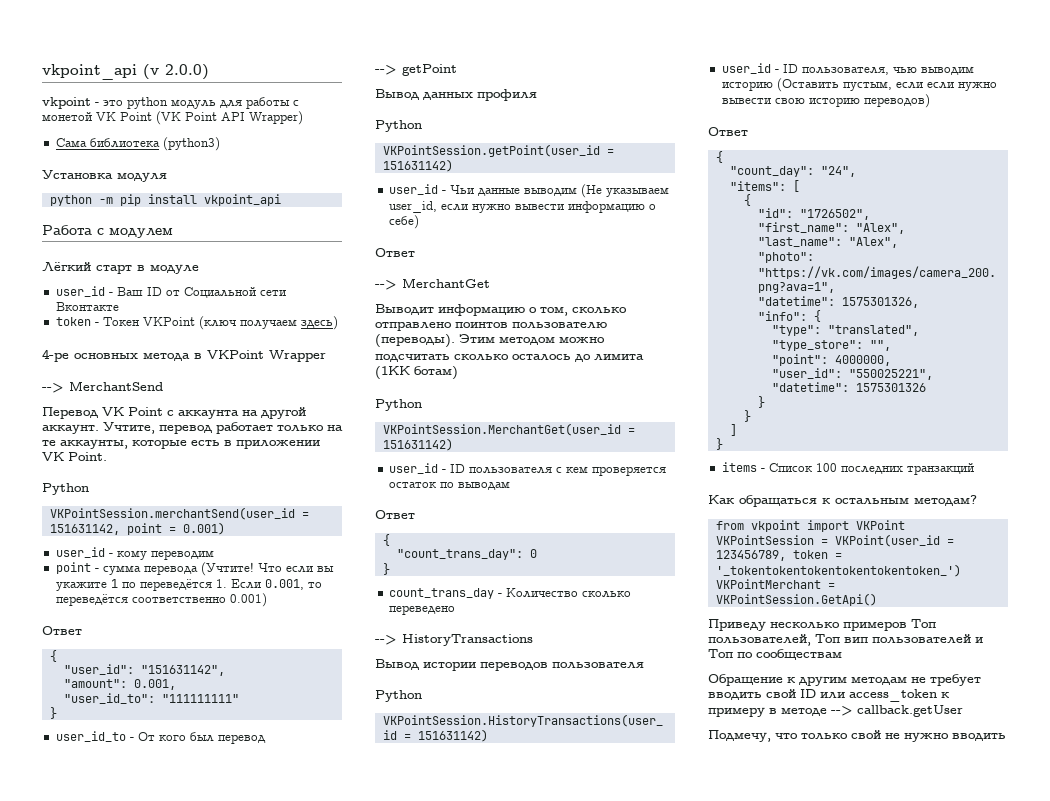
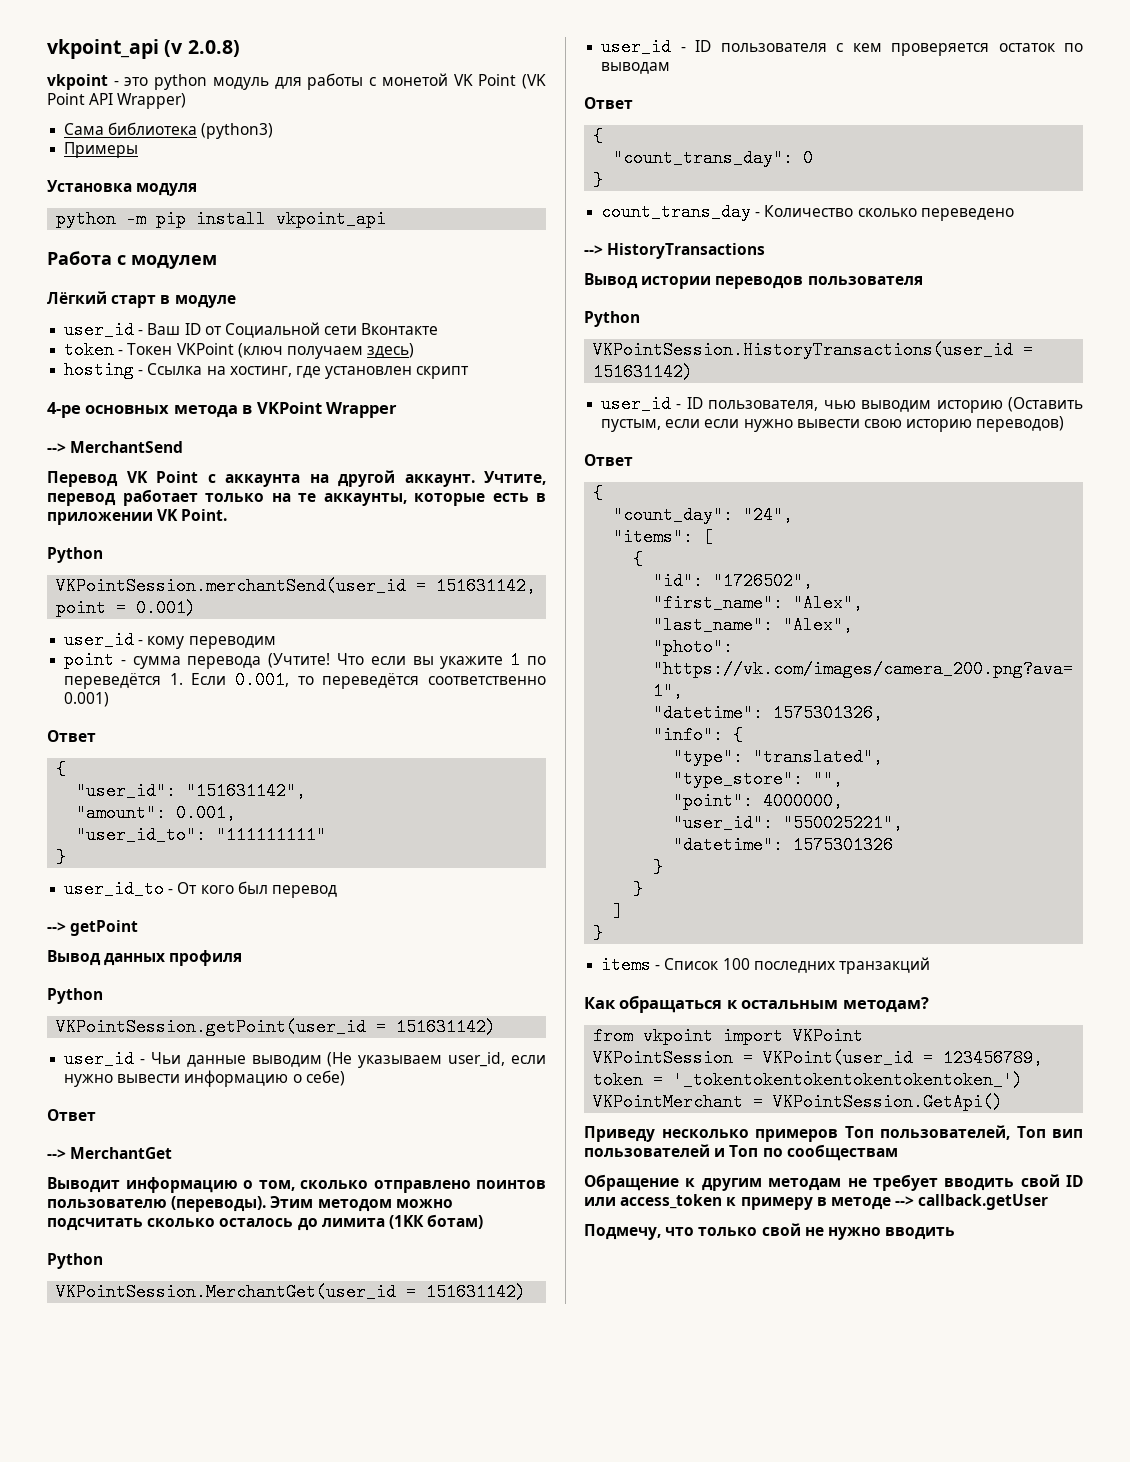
- vkpoint_api (v 2.0.0)
+ vkpoint_api (v 2.0.8)
+ Примеры
+ hosting - Ссылка на хостинг, где установлен скрипт

